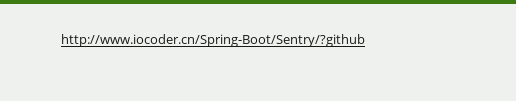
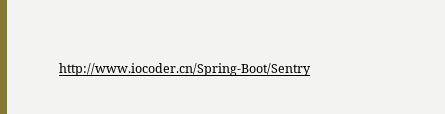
- http://www.iocoder.cn/Spring-Boot/Sentry/?github
+ http://www.iocoder.cn/Spring-Boot/Sentry

